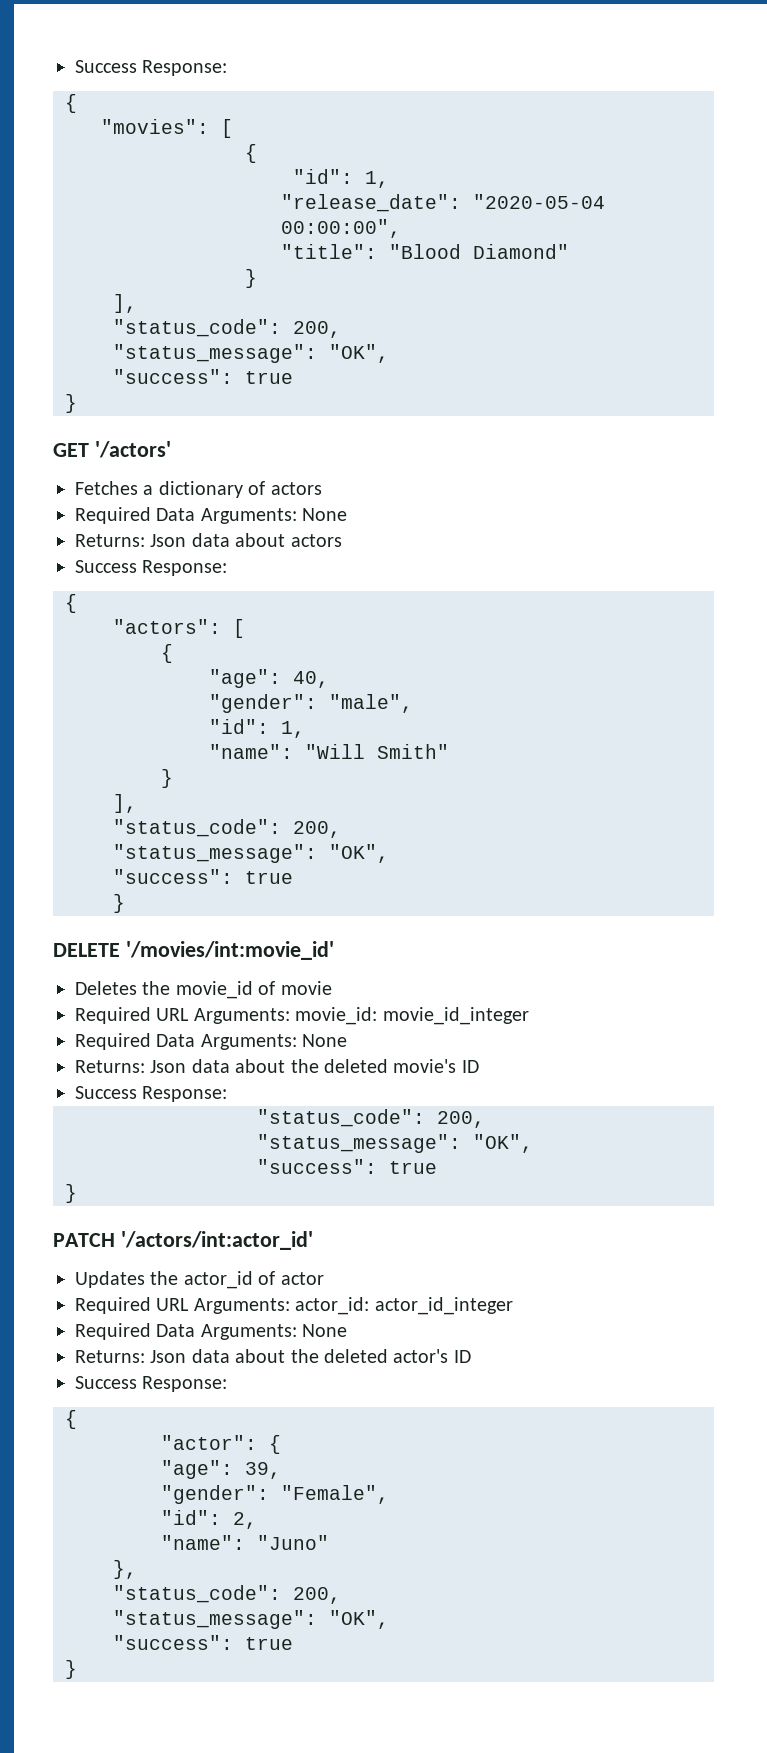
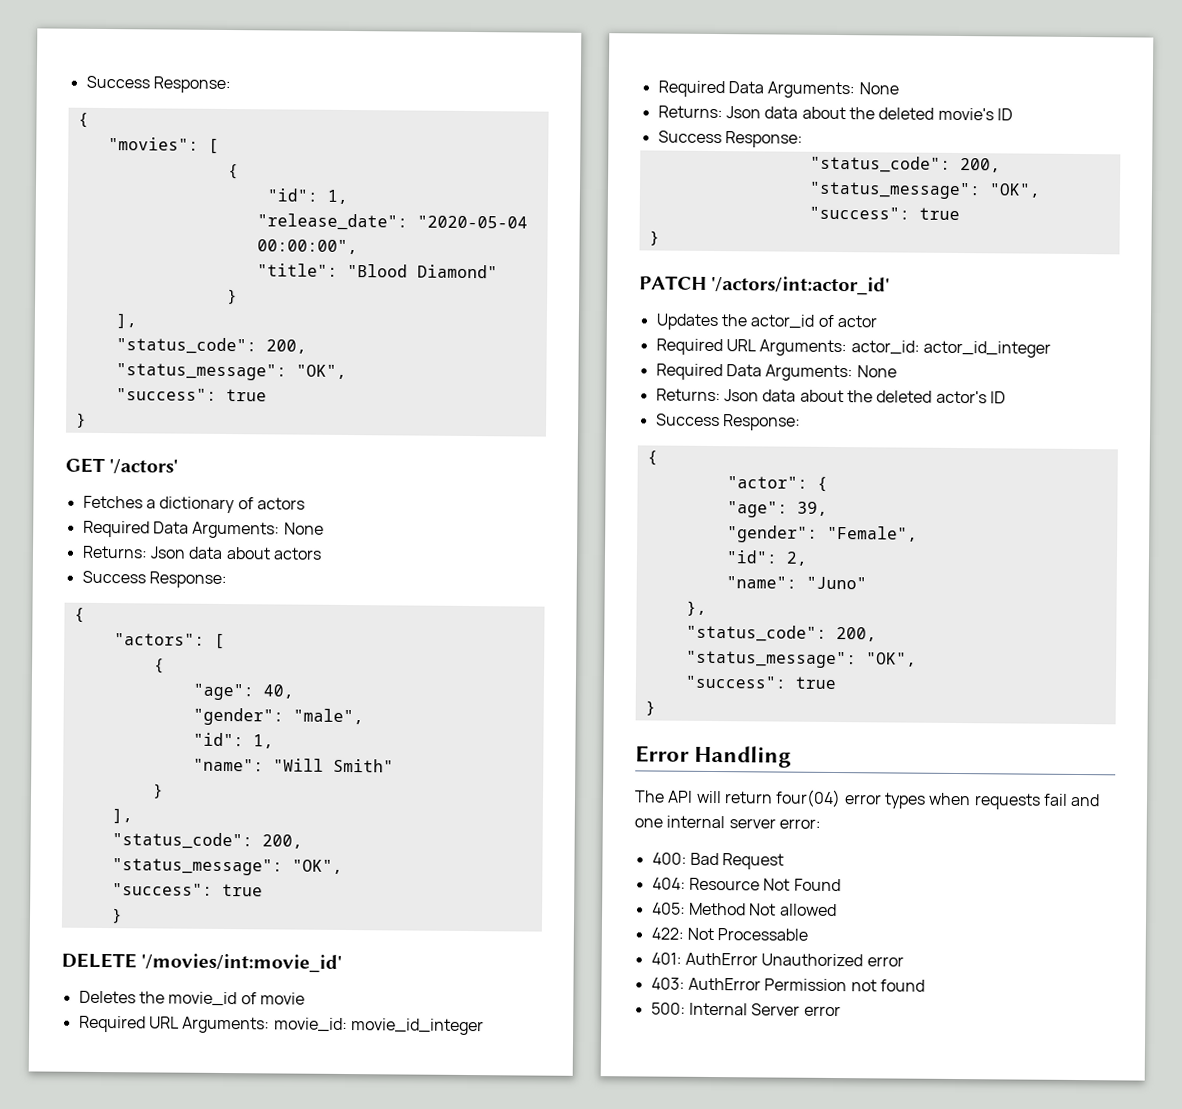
+ Error Handling
+ The API will return four(04) error types when requests fail and one internal server error:
+ 400: Bad Request
+ 404: Resource Not Found
+ 405: Method Not allowed
+ 422: Not Processable
+ 401: AuthError Unauthorized error
+ 403: AuthError Permission not found
+ 500: Internal Server error

